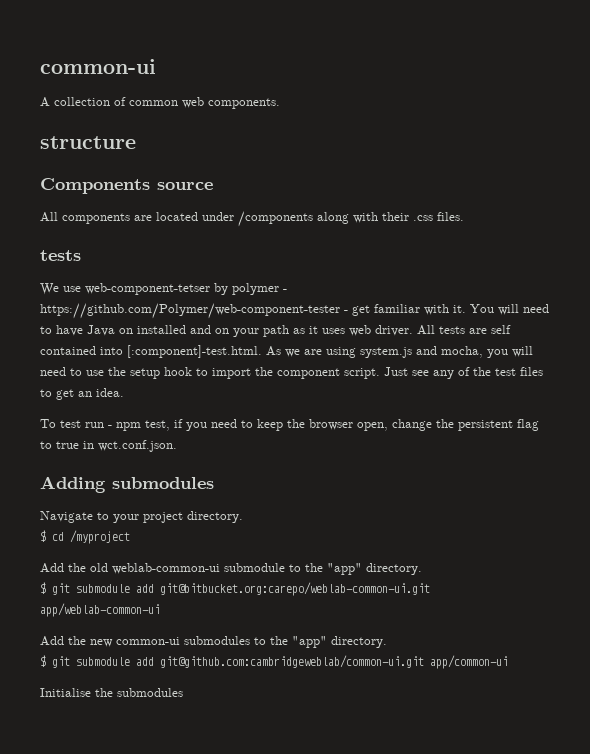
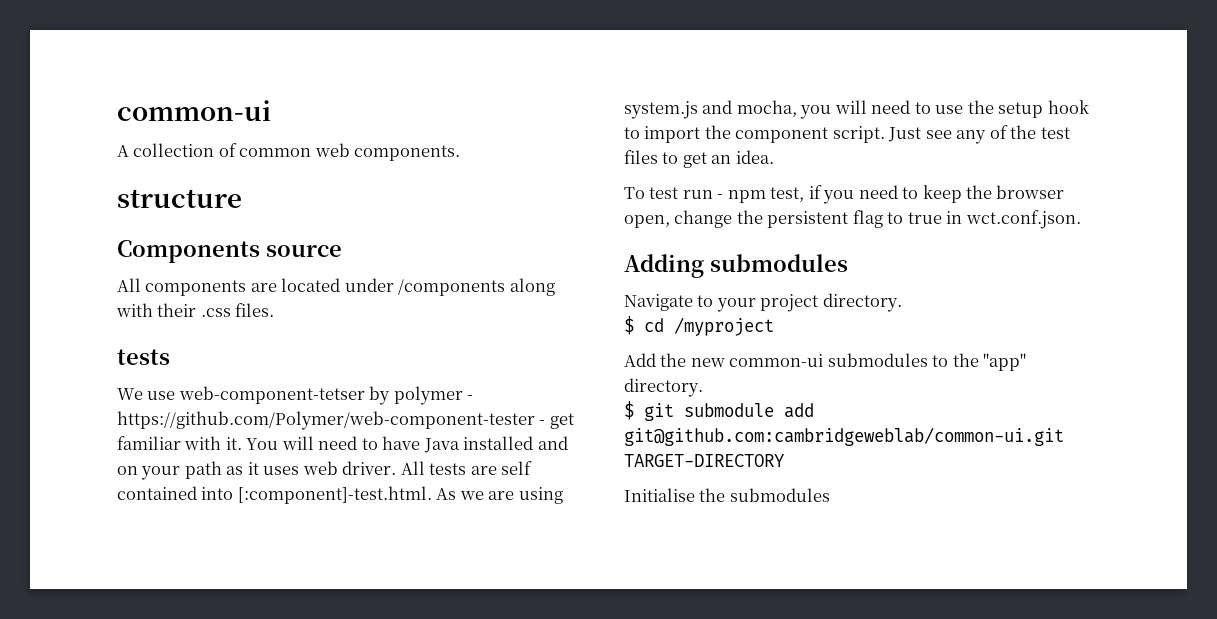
- You will need to have Java on installed and on your path as it uses web driver.
+ You will need to have Java installed and on your path as it uses web driver.
- Add the old weblab-common-ui submodule to the "app" directory.
- $ git submodule add git@bitbucket.org:carepo/weblab-common-ui.git app/weblab-common-ui
- $ git submodule add git@github.com:cambridgeweblab/common-ui.git app/common-ui
+ $ git submodule add git@github.com:cambridgeweblab/common-ui.git TARGET-DIRECTORY

